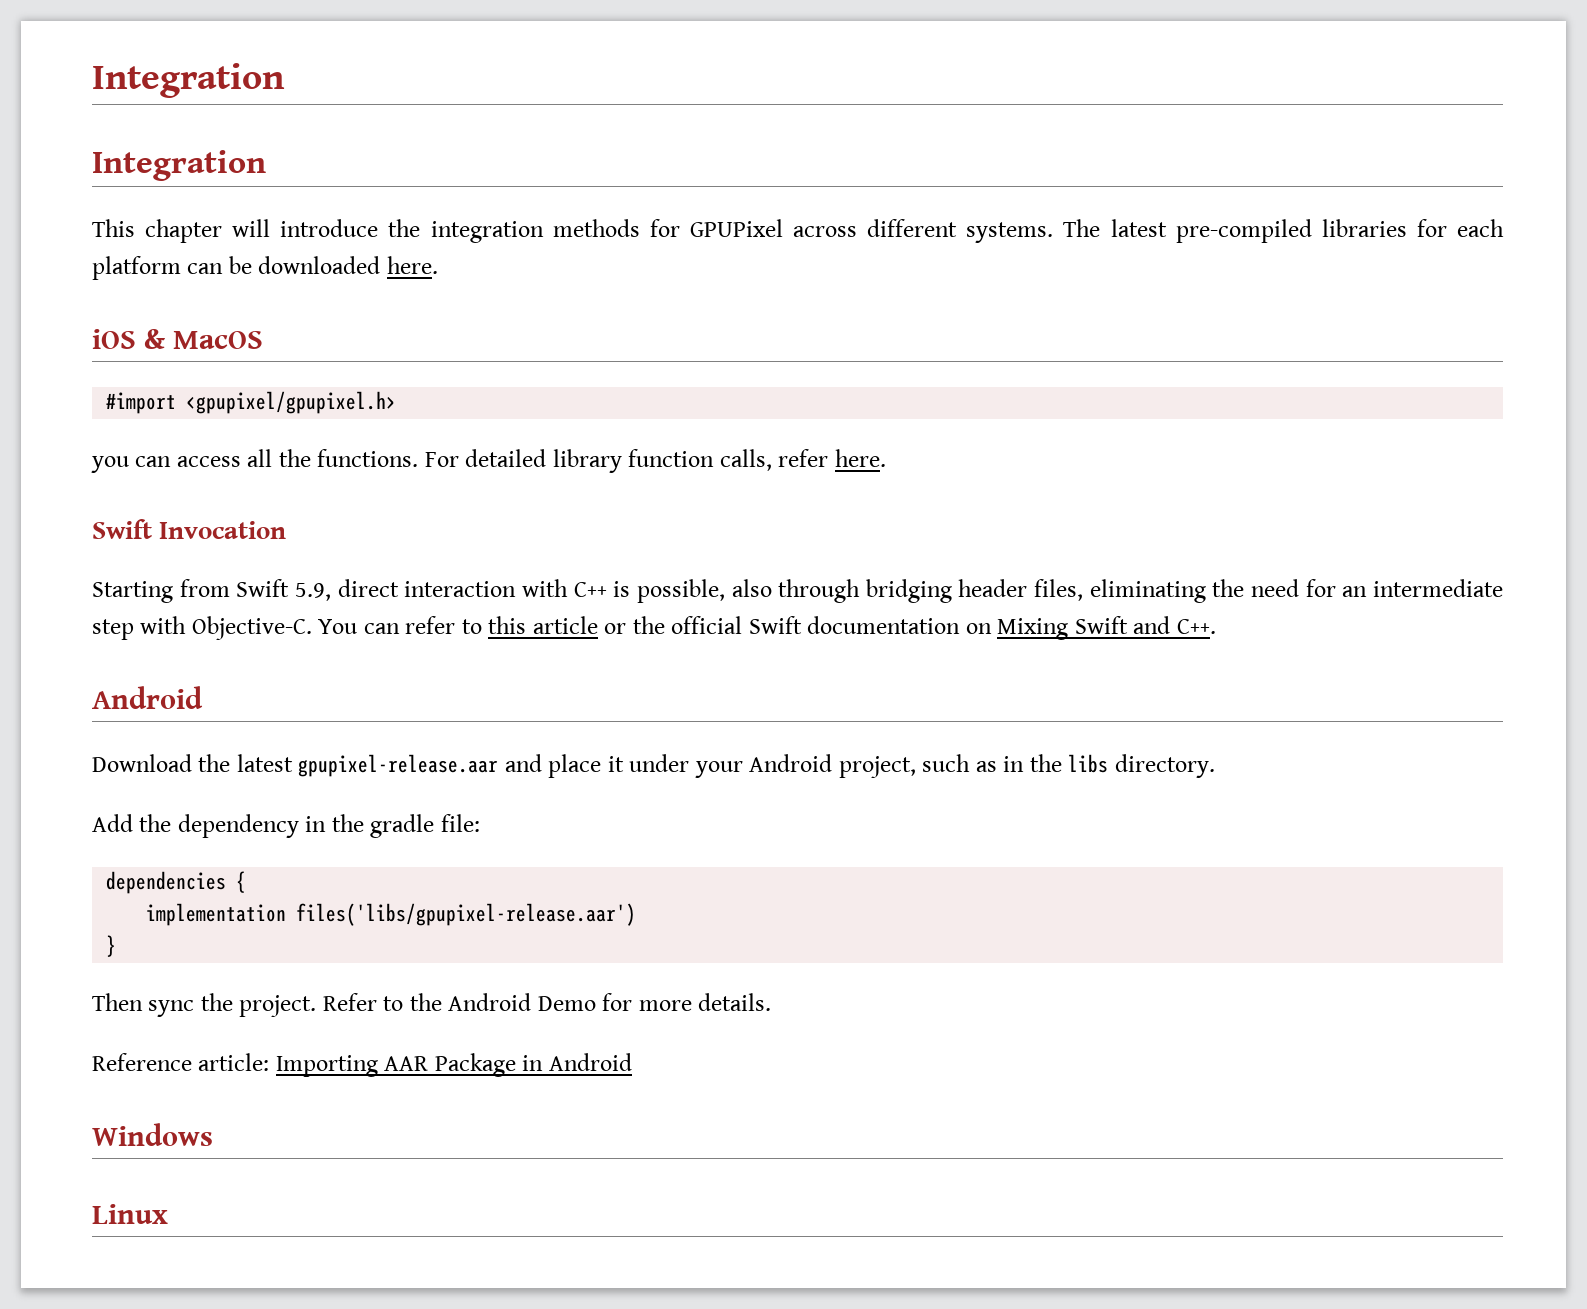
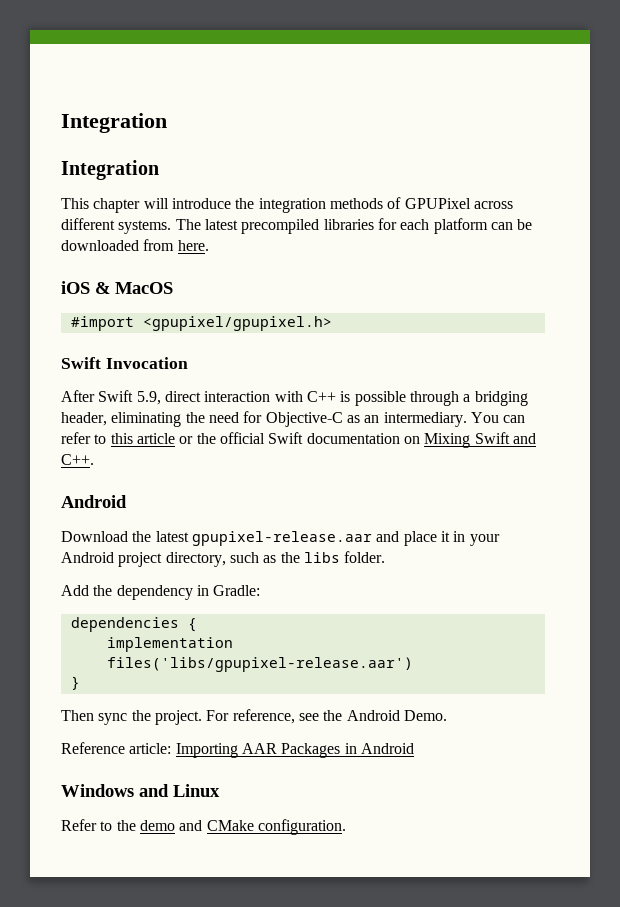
- This chapter will introduce the integration methods for GPUPixel across different systems.
+ This chapter will introduce the integration methods of GPUPixel across different systems.
- The latest pre-compiled libraries for each platform can be downloaded here.
+ The latest precompiled libraries for each platform can be downloaded from here.
- you can access all the functions. For detailed library function calls, refer here.
- Starting from Swift 5.9, direct interaction with C++ is possible, also through bridging header files, eliminating the need for an intermediate step with Objective-C.
+ After Swift 5.9, direct interaction with C++ is possible through a bridging header, eliminating the need for Objective-C as an intermediary.
- Download the latest gpupixel-release.aar and place it under your Android project, such as in the libs directory.
+ Download the latest gpupixel-release.aar and place it in your Android project directory, such as the libs folder.
- Add the dependency in the gradle file:
+ Add the dependency in Gradle:
- Refer to the Android Demo for more details.
+ For reference, see the Android Demo.
- Reference article: Importing AAR Package in Android
+ Reference article: Importing AAR Packages in Android
- Windows
- Linux
+ Windows and Linux
+ Refer to the demo and CMake configuration.

